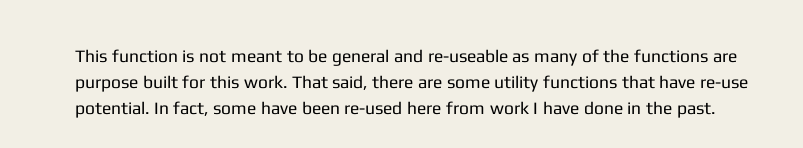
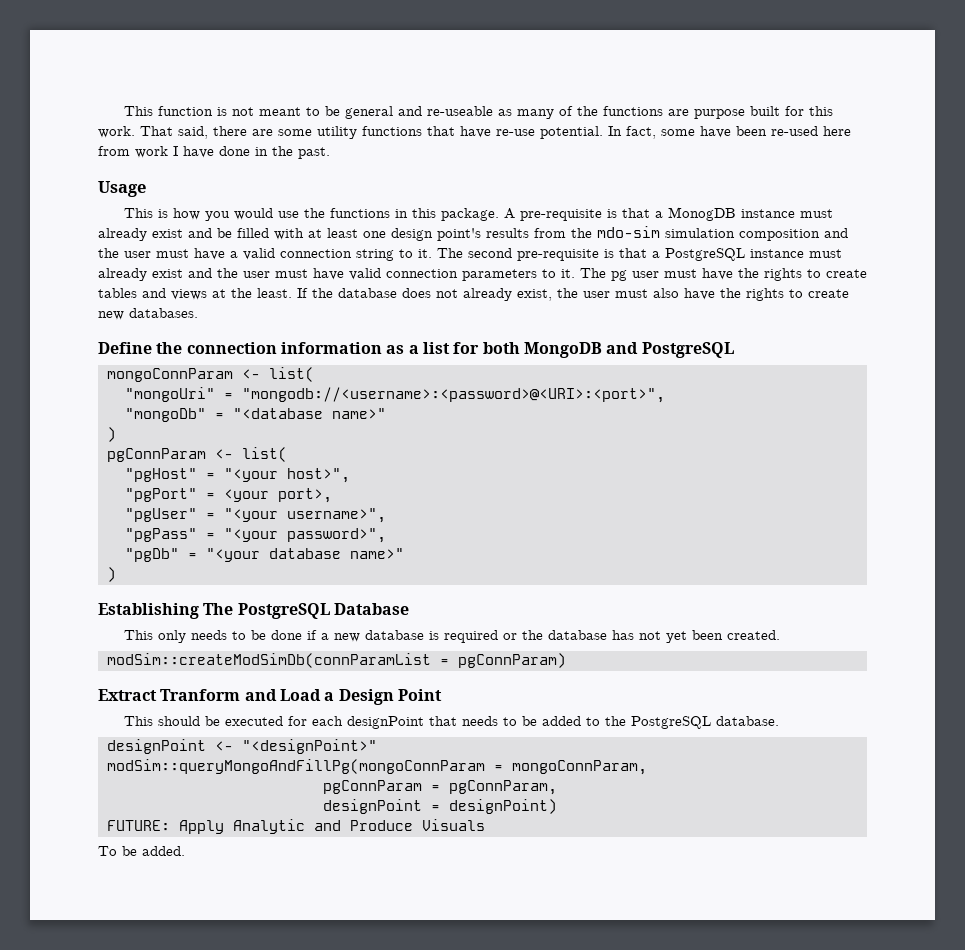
+ Usage
+ This is how you would use the functions in this package. A pre-requisite is that a MonogDB instance must already exist and be filled with at least one design point's results from the mdo-sim simulation composition and the user must have a valid connection string to it. The second pre-requisite is that a PostgreSQL instance must already exist and the user must have valid connection parameters to it. The pg user must have the rights to create tables and views at the least. If the database does not already exist, the user must also have the rights to create new databases.
+ Define the connection information as a list for both MongoDB and PostgreSQL
+ mongoConnParam <- list(
+ "mongoUri" = "mongodb://<username>:<password>@<URI>:<port>",
+ "mongoDb" = "<database name>"
+ )
+ pgConnParam <- list(
+ "pgHost" = "<your host>",
+ "pgPort" = <your port>,
+ "pgUser" = "<your username>",
+ "pgPass" = "<your password>",
+ "pgDb" = "<your database name>"
+ )
+ Establishing The PostgreSQL Database
+ This only needs to be done if a new database is required or the database has not yet been created.
+ modSim::createModSimDb(connParamList = pgConnParam)
+ Extract Tranform and Load a Design Point
+ This should be executed for each designPoint that needs to be added to the PostgreSQL database.
+ designPoint <- "<designPoint>"
+ modSim::queryMongoAndFillPg(mongoConnParam = mongoConnParam,
+ pgConnParam = pgConnParam,
+ designPoint = designPoint)
+ FUTURE: Apply Analytic and Produce Visuals
+ To be added.

